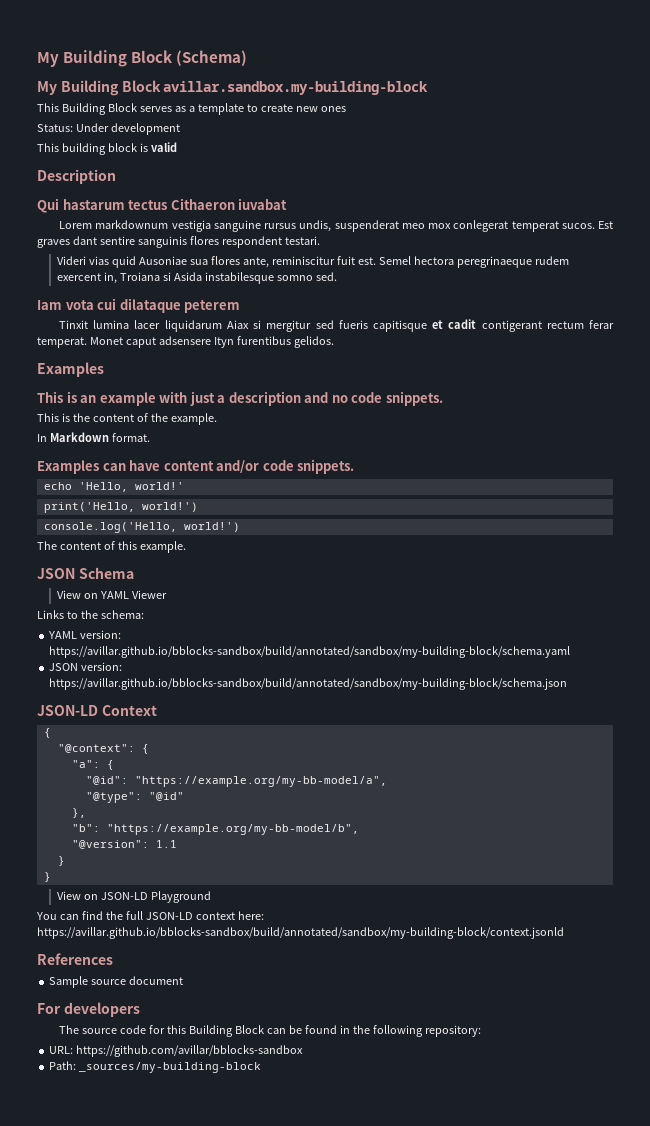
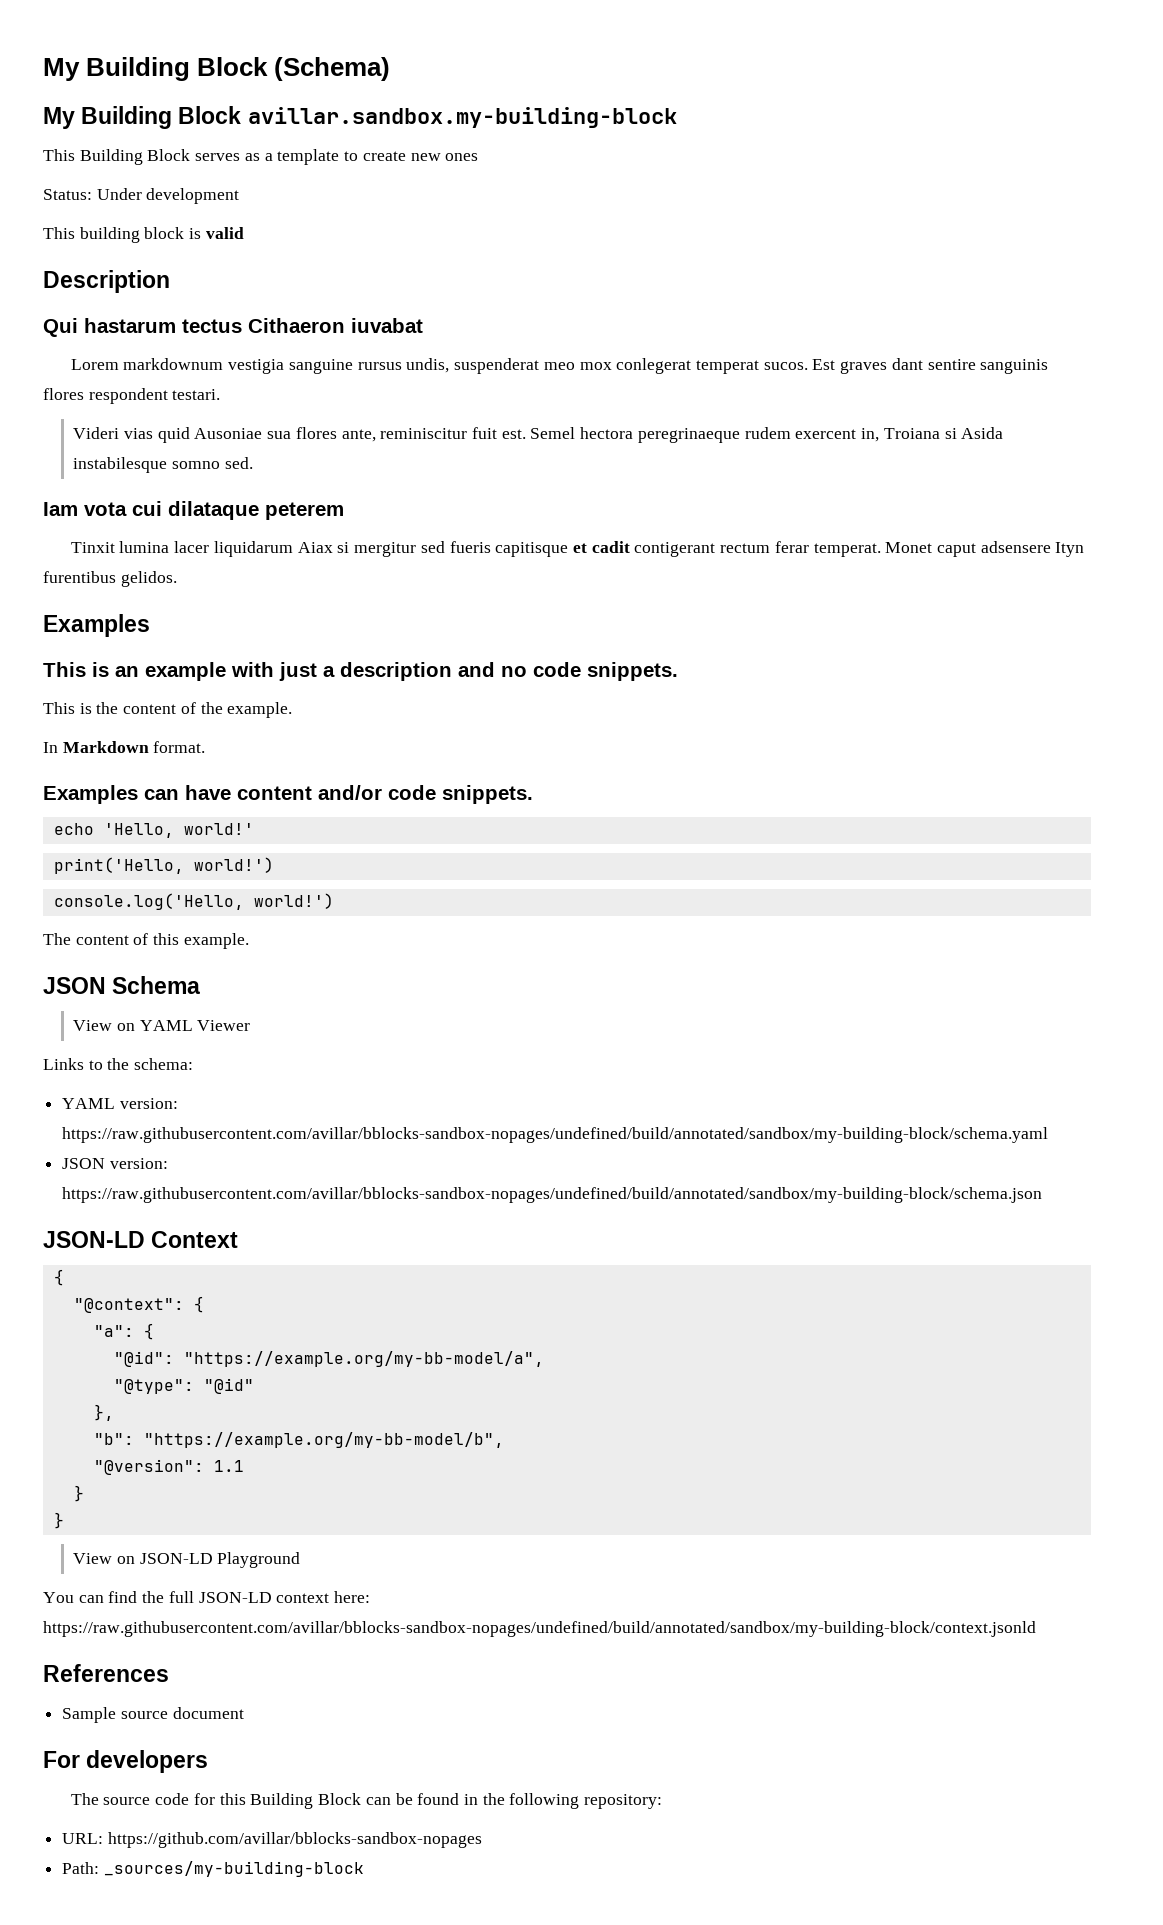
- YAML version: https://avillar.github.io/bblocks-sandbox/build/annotated/sandbox/my-building-block/schema.yaml
+ YAML version: https://raw.githubusercontent.com/avillar/bblocks-sandbox-nopages/undefined/build/annotated/sandbox/my-building-block/schema.yaml
- JSON version: https://avillar.github.io/bblocks-sandbox/build/annotated/sandbox/my-building-block/schema.json
+ JSON version: https://raw.githubusercontent.com/avillar/bblocks-sandbox-nopages/undefined/build/annotated/sandbox/my-building-block/schema.json
- You can find the full JSON-LD context here: https://avillar.github.io/bblocks-sandbox/build/annotated/sandbox/my-building-block/context.jsonld
+ You can find the full JSON-LD context here: https://raw.githubusercontent.com/avillar/bblocks-sandbox-nopages/undefined/build/annotated/sandbox/my-building-block/context.jsonld
- URL: https://github.com/avillar/bblocks-sandbox
+ URL: https://github.com/avillar/bblocks-sandbox-nopages

